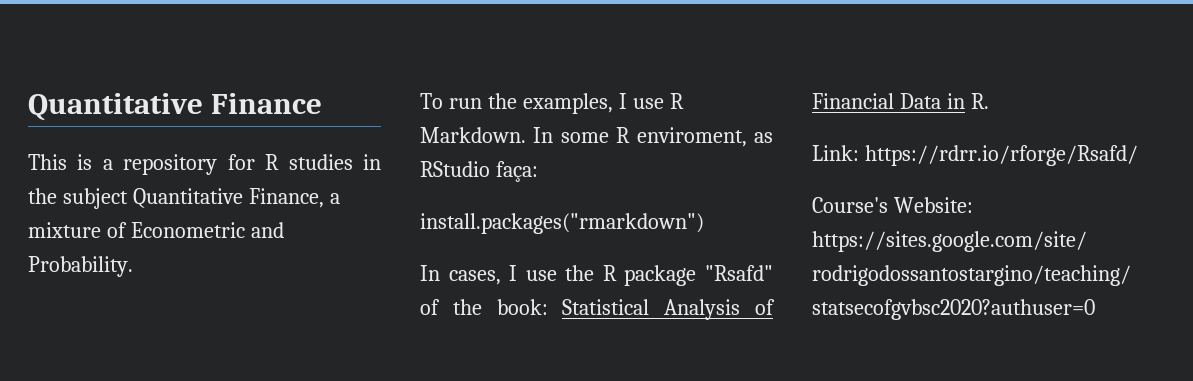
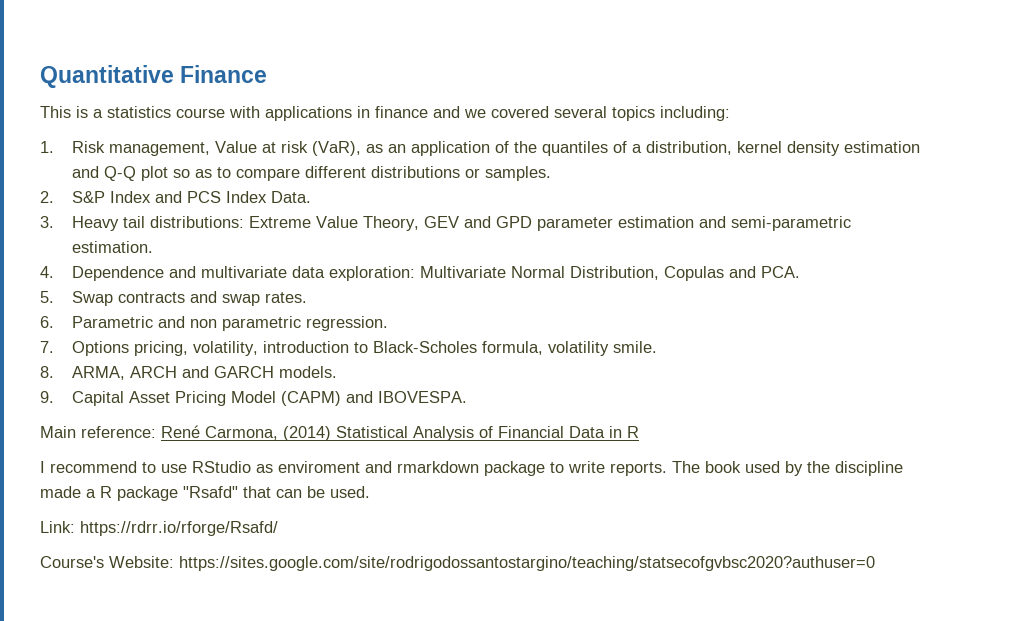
- This is a repository for R studies in the subject Quantitative Finance, a mixture of Econometric and Probability.
- To run the examples, I use R Markdown. In some R enviroment, as RStudio faça:
- install.packages("rmarkdown")
- In cases, I use the R package "Rsafd" of the book: Statistical Analysis of Financial Data in R.
+ This is a statistics course with applications in finance and we covered several topics including:
+ 1. Risk management, Value at risk (VaR), as an application of the quantiles of a distribution, kernel density estimation and Q-Q plot so as to compare different distributions or samples.
+ 2. S&P Index and PCS Index Data.
+ 3. Heavy tail distributions: Extreme Value Theory, GEV and GPD parameter estimation and semi-parametric estimation.
+ 4. Dependence and multivariate data exploration: Multivariate Normal Distribution, Copulas and PCA.
+ 5. Swap contracts and swap rates.
+ 6. Parametric and non parametric regression.
+ 7. Options pricing, volatility, introduction to Black-Scholes formula, volatility smile.
+ 8. ARMA, ARCH and GARCH models.
+ 9. Capital Asset Pricing Model (CAPM) and IBOVESPA.
+ Main reference: René Carmona, (2014) Statistical Analysis of Financial Data in R
+ I recommend to use RStudio as enviroment and rmarkdown package to write reports. The book used by the discipline made a R package "Rsafd" that can be used.

